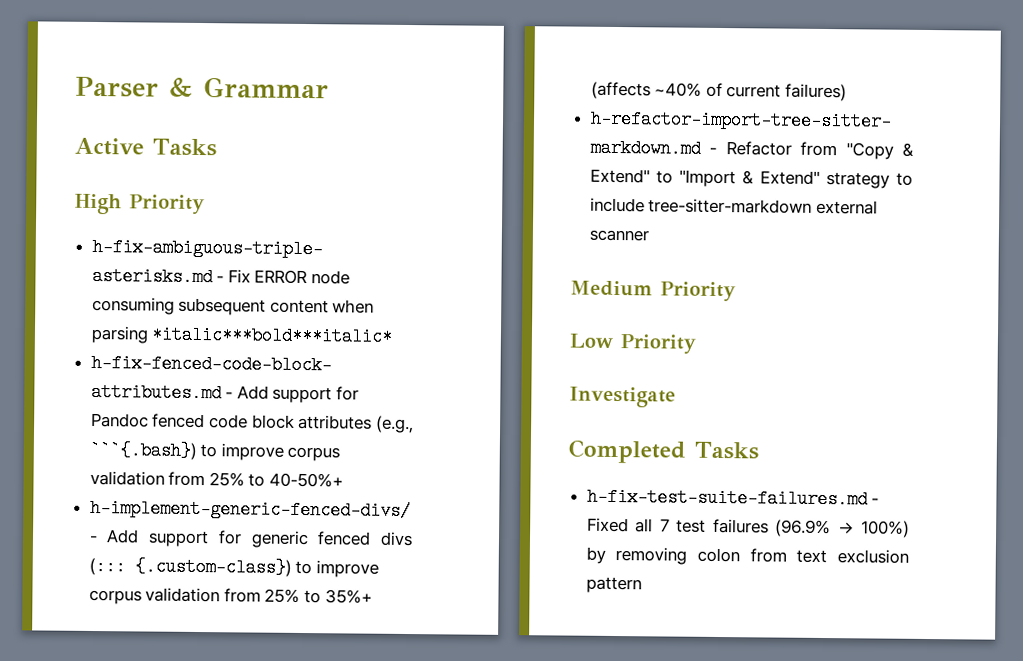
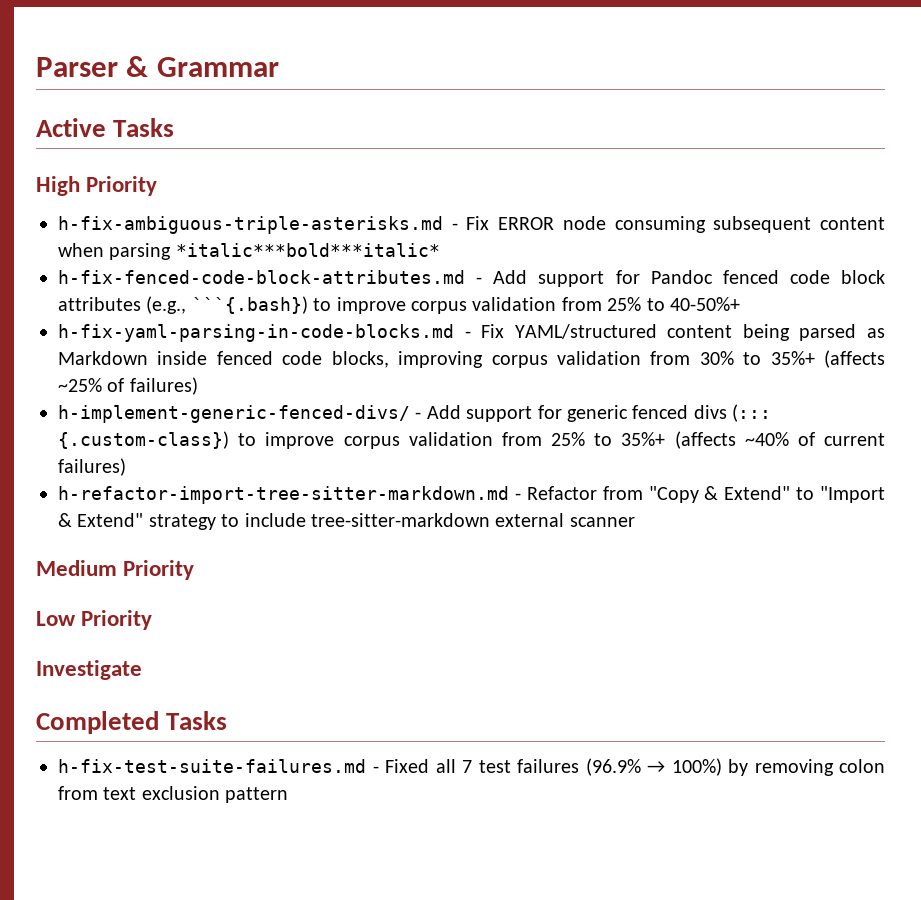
+ h-fix-yaml-parsing-in-code-blocks.md - Fix YAML/structured content being parsed as Markdown inside fenced code blocks, improving corpus validation from 30% to 35%+ (affects ~25% of failures)

